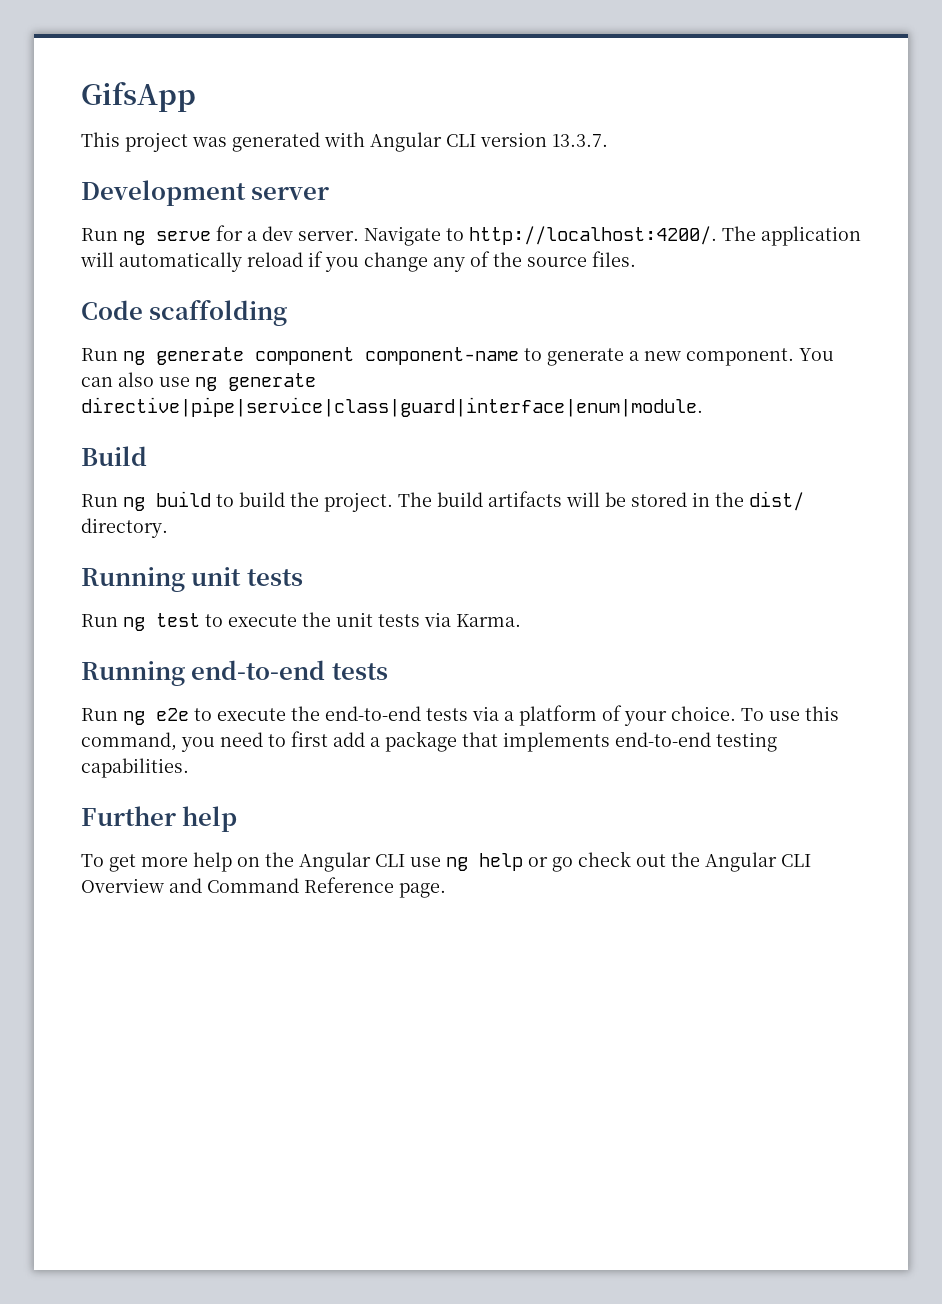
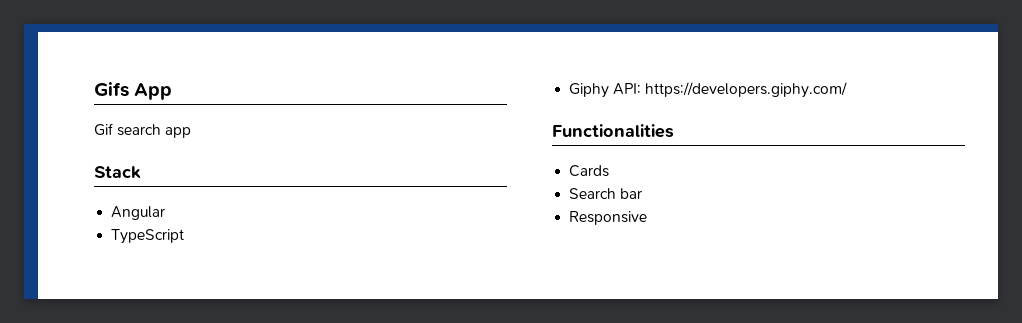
- GifsApp
- This project was generated with Angular CLI version 13.3.7.
- Development server
- Run ng serve for a dev server. Navigate to http://localhost:4200/. The application will automatically reload if you change any of the source files.
- Code scaffolding
- Run ng generate component component-name to generate a new component. You can also use ng generate directive|pipe|service|class|guard|interface|enum|module.
- Build
- Run ng build to build the project. The build artifacts will be stored in the dist/ directory.
- Running unit tests
- Run ng test to execute the unit tests via Karma.
- Running end-to-end tests
- Run ng e2e to execute the end-to-end tests via a platform of your choice. To use this command, you need to first add a package that implements end-to-end testing capabilities.
- Further help
- To get more help on the Angular CLI use ng help or go check out the Angular CLI Overview and Command Reference page.
+ Gifs App
+ Gif search app
+ Stack
+ Angular
+ TypeScript
+ Giphy API: https://developers.giphy.com/
+ Functionalities
+ Cards
+ Search bar
+ Responsive

